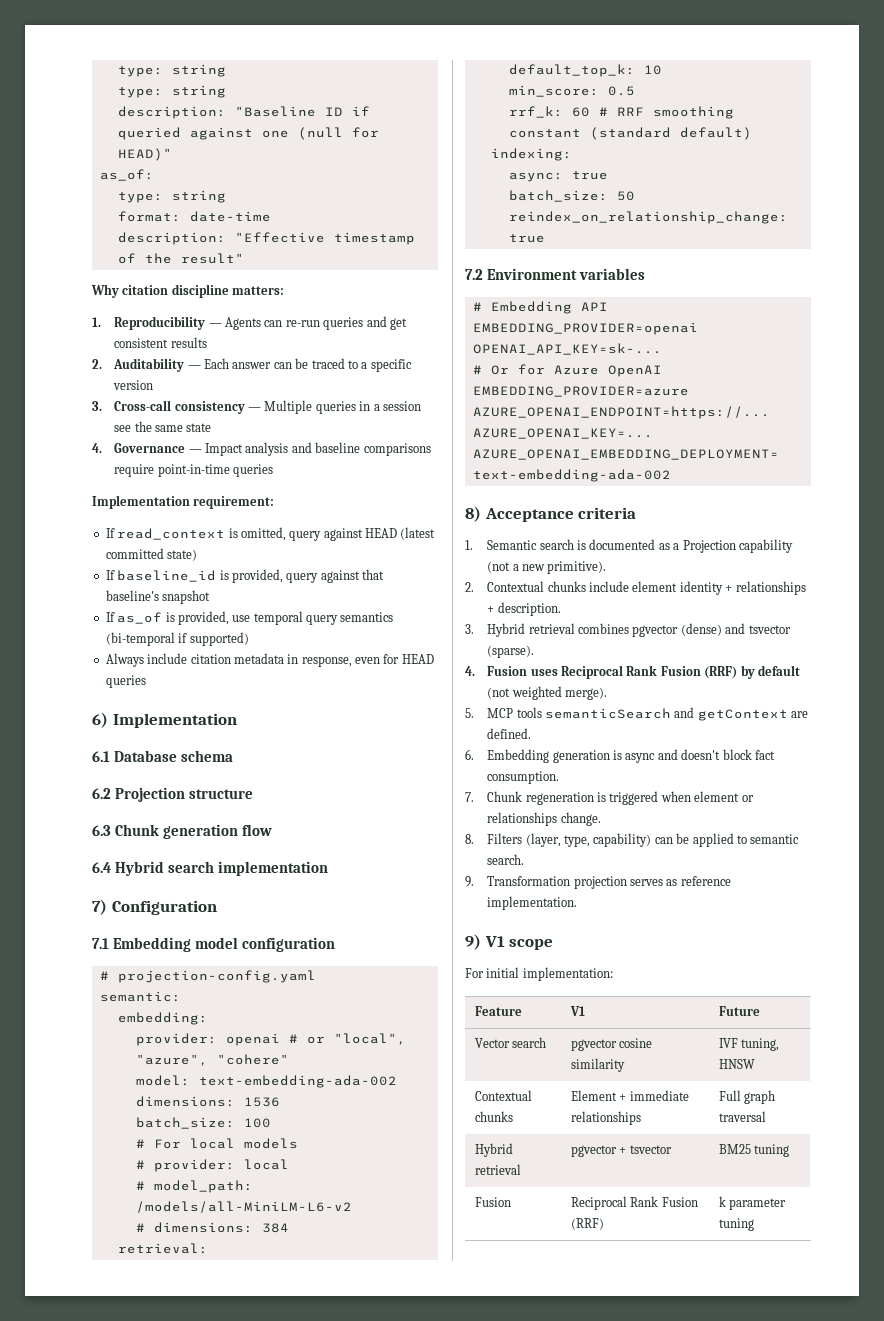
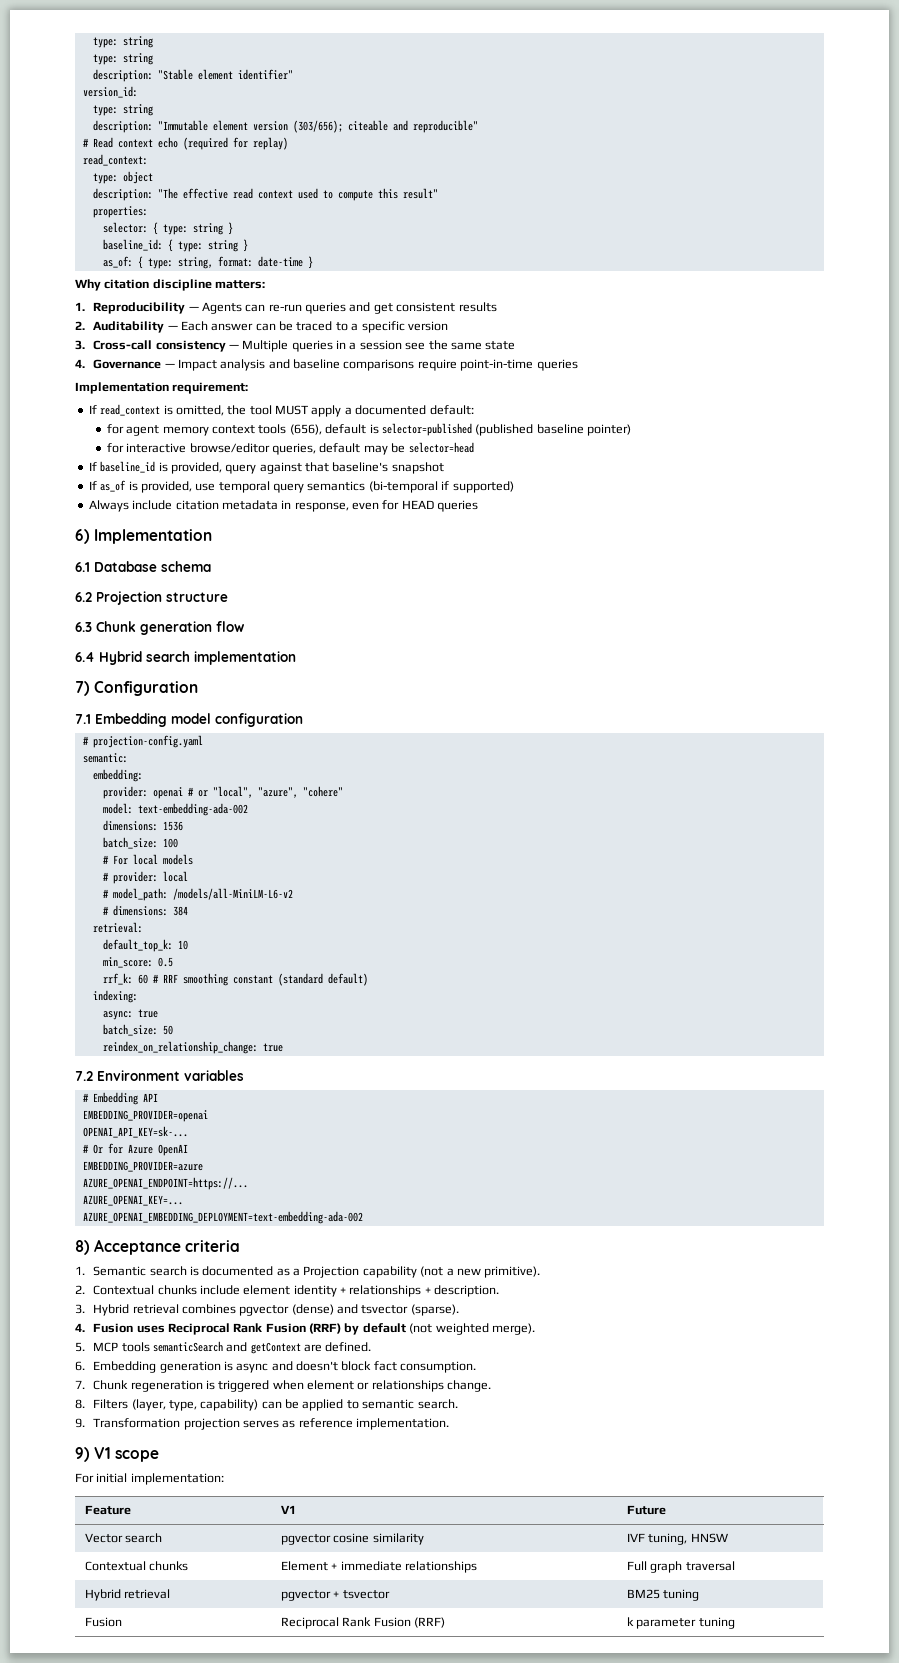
- description: "Baseline ID if queried against one (null for HEAD)"
- as_of:
+ description: "Stable element identifier"
+ version_id:
  type: string
- format: date-time
- description: "Effective timestamp of the result"
+ description: "Immutable element version (303/656); citeable and reproducible"
+ # Read context echo (required for replay)
+ read_context:
+ type: object
+ description: "The effective read context used to compute this result"
+ properties:
+ selector: { type: string }
+ baseline_id: { type: string }
+ as_of: { type: string, format: date-time }
- If read_context is omitted, query against HEAD (latest committed state)
+ If read_context is omitted, the tool MUST apply a documented default:
+ for agent memory context tools (656), default is selector=published (published baseline pointer)
+ for interactive browse/editor queries, default may be selector=head

